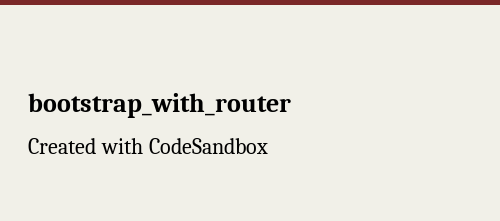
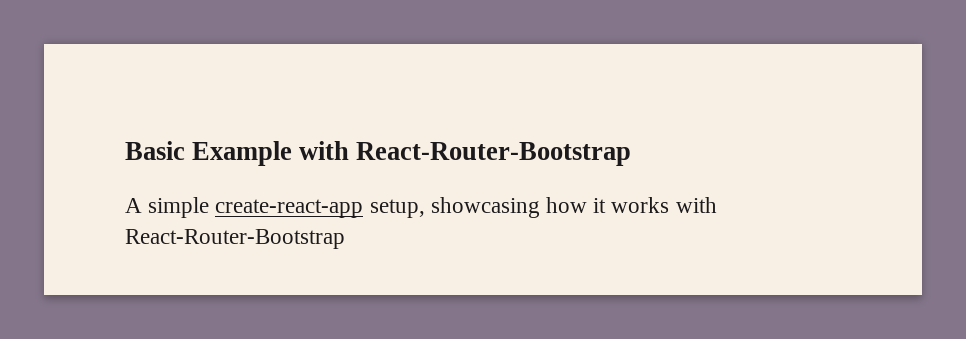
- bootstrap_with_router
- Created with CodeSandbox
+ Basic Example with React-Router-Bootstrap
+ A simple create-react-app setup, showcasing how it works with React-Router-Bootstrap

